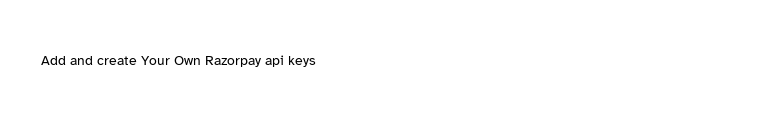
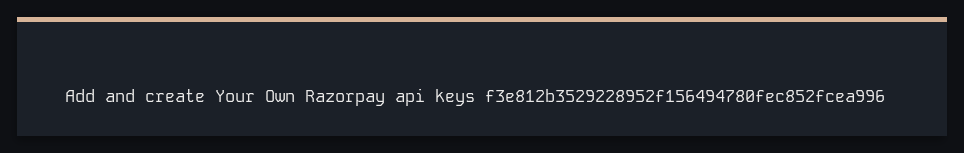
- Add and create Your Own Razorpay api keys
+ Add and create Your Own Razorpay api keys f3e812b3529228952f156494780fec852fcea996

